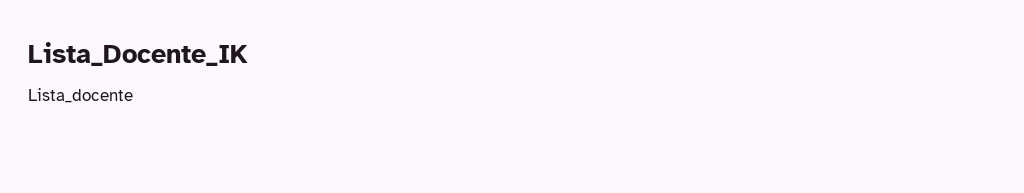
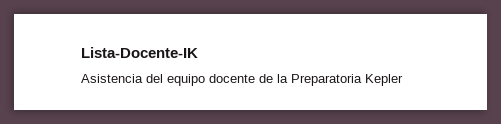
- Lista_Docente_IK
- Lista_docente
+ Lista-Docente-IK
+ Asistencia del equipo docente de la Preparatoria Kepler

